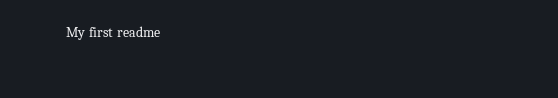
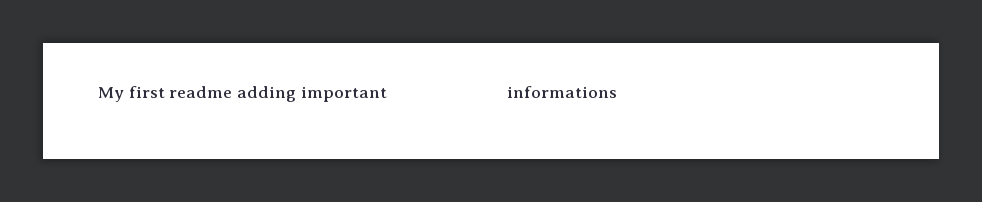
- My first readme
+ My first readme adding important informations

